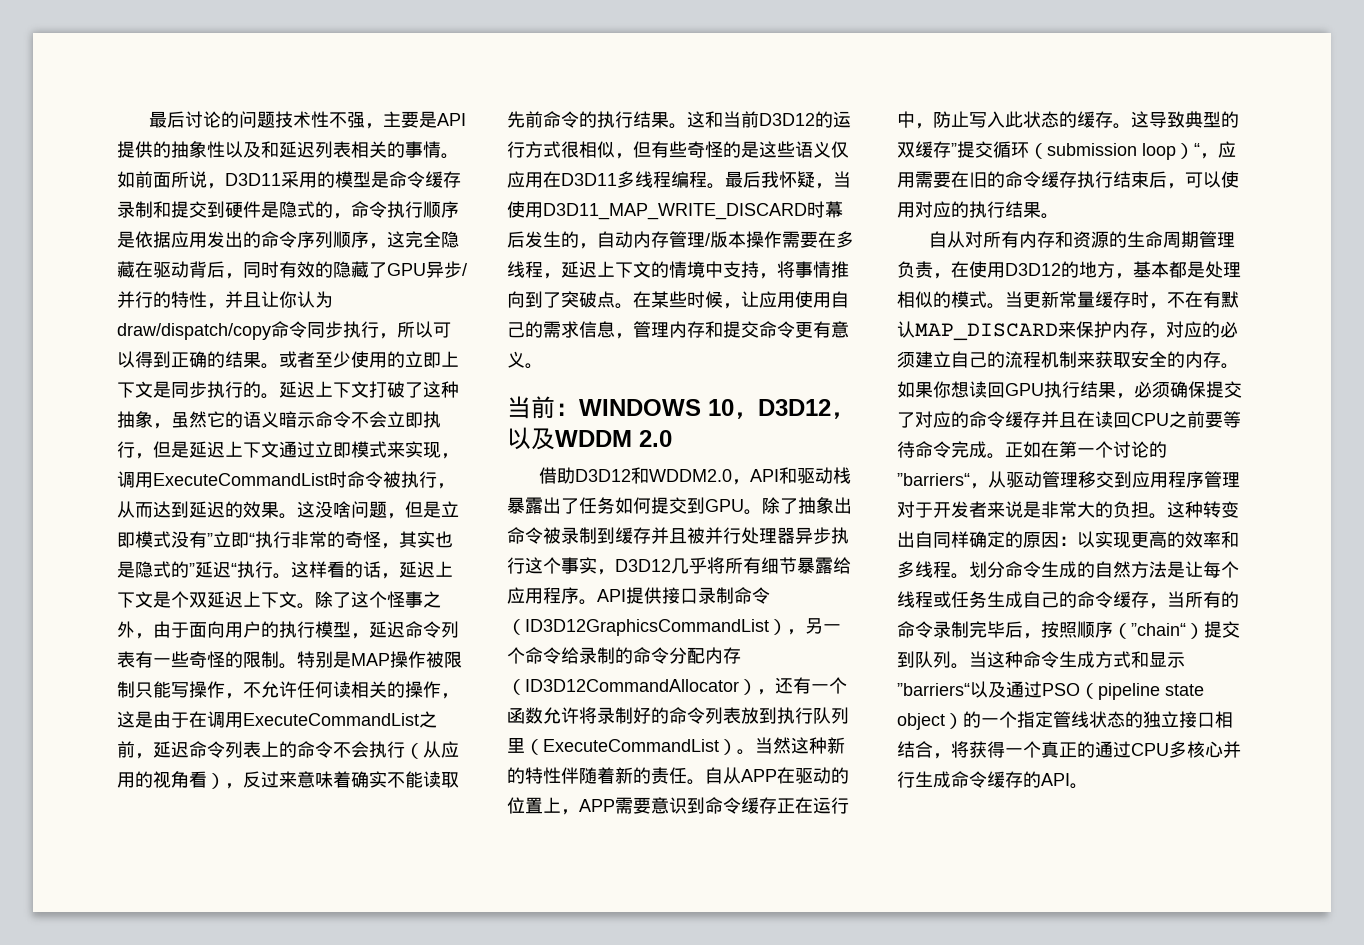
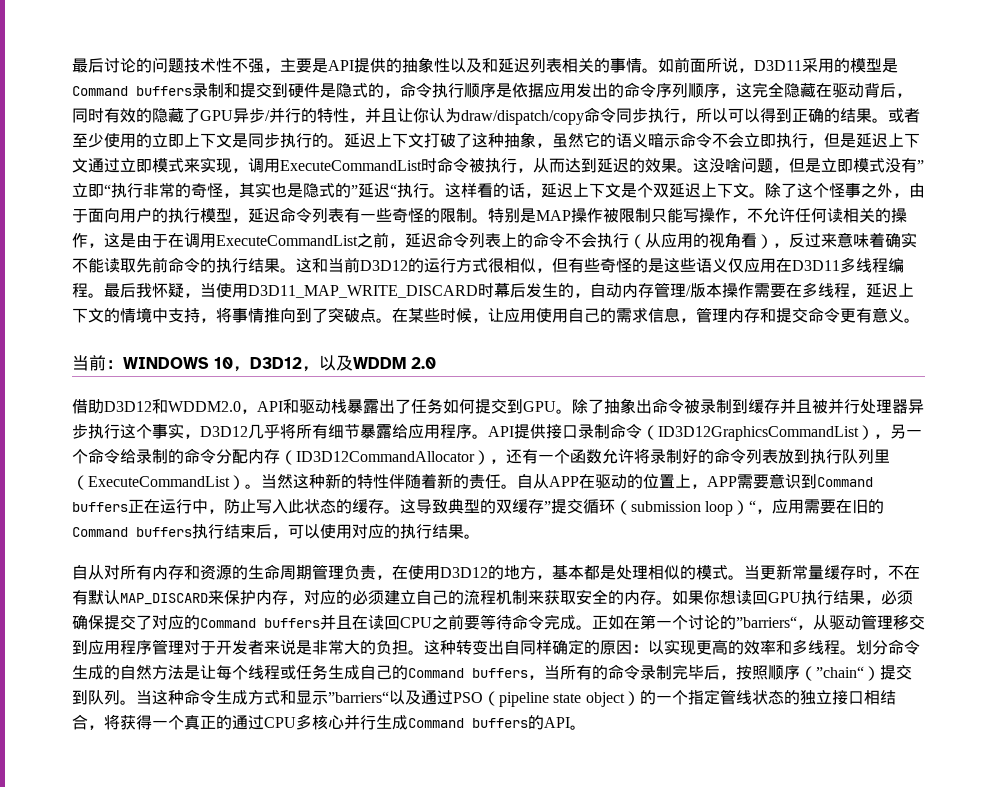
- 如前面所说，D3D11采用的模型是命令缓存录制和提交到硬件是隐式的，命令执行顺序是依据应用发出的命令序列顺序，这完全隐藏在驱动背后，同时有效的隐藏了GPU异步/并行的特性，并且让你认为draw/dispatch/copy命令同步执行，所以可以得到正确的结果。
+ 如前面所说，D3D11采用的模型是Command buffers录制和提交到硬件是隐式的，命令执行顺序是依据应用发出的命令序列顺序，这完全隐藏在驱动背后，同时有效的隐藏了GPU异步/并行的特性，并且让你认为draw/dispatch/copy命令同步执行，所以可以得到正确的结果。
- 自从APP在驱动的位置上，APP需要意识到命令缓存正在运行中，防止写入此状态的缓存。
+ 自从APP在驱动的位置上，APP需要意识到Command buffers正在运行中，防止写入此状态的缓存。
- 这导致典型的双缓存”提交循环（submission loop）“，应用需要在旧的命令缓存执行结束后，可以使用对应的执行结果。
+ 这导致典型的双缓存”提交循环（submission loop）“，应用需要在旧的Command buffers执行结束后，可以使用对应的执行结果。
- 如果你想读回GPU执行结果，必须确保提交了对应的命令缓存并且在读回CPU之前要等待命令完成。
+ 如果你想读回GPU执行结果，必须确保提交了对应的Command buffers并且在读回CPU之前要等待命令完成。
- 划分命令生成的自然方法是让每个线程或任务生成自己的命令缓存，当所有的命令录制完毕后，按照顺序（”chain“）提交到队列。
+ 划分命令生成的自然方法是让每个线程或任务生成自己的Command buffers，当所有的命令录制完毕后，按照顺序（”chain“）提交到队列。
- 当这种命令生成方式和显示”barriers“以及通过PSO（pipeline state object）的一个指定管线状态的独立接口相结合，将获得一个真正的通过CPU多核心并行生成命令缓存的API。
+ 当这种命令生成方式和显示”barriers“以及通过PSO（pipeline state object）的一个指定管线状态的独立接口相结合，将获得一个真正的通过CPU多核心并行生成Command buffers的API。

